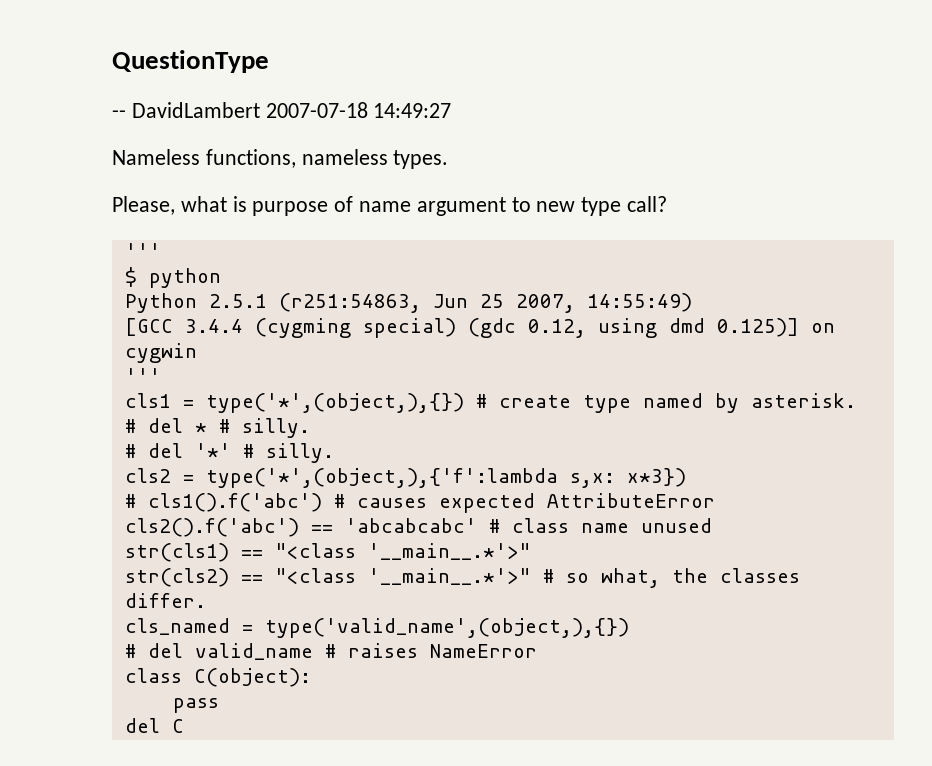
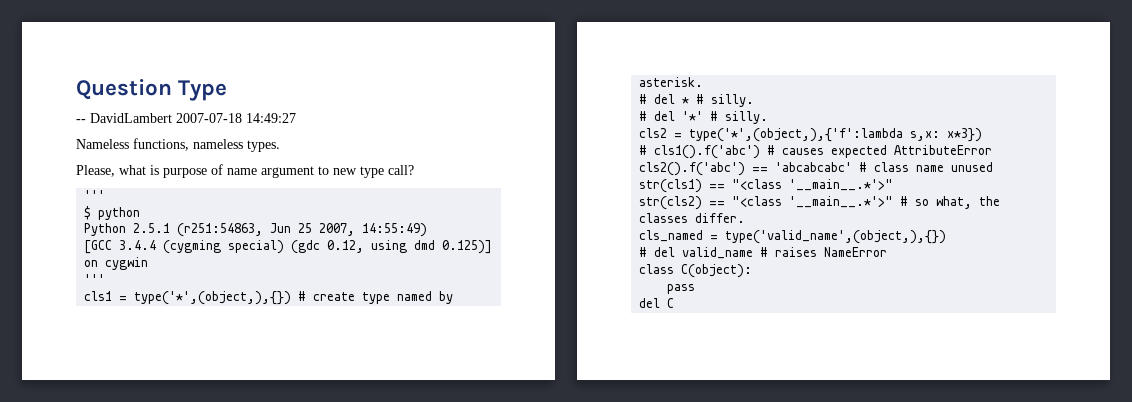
- QuestionType
+ Question Type

